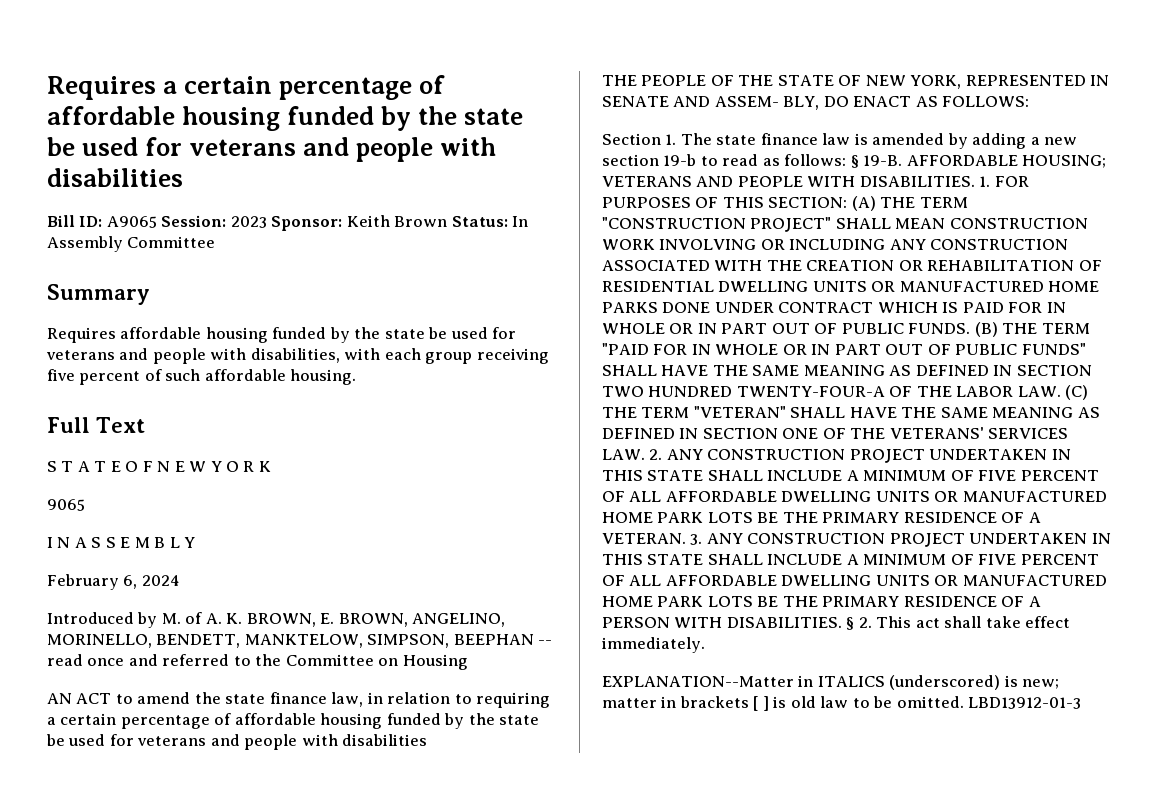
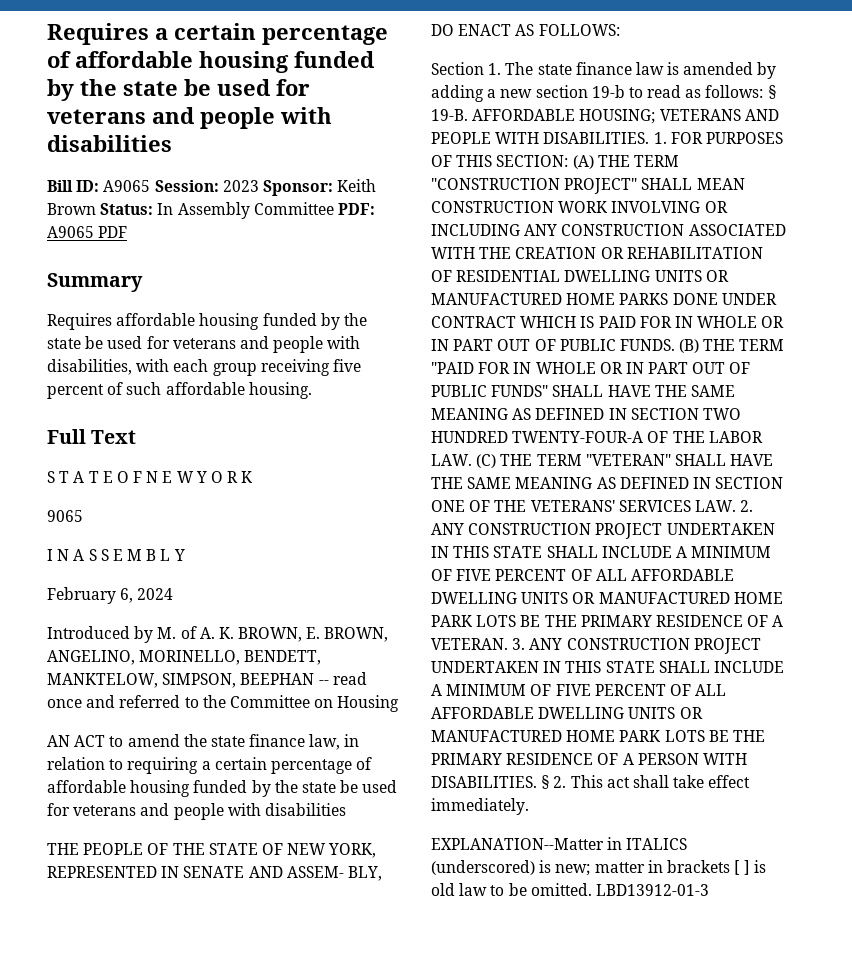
- Bill ID: A9065 Session: 2023 Sponsor: Keith Brown Status: In Assembly Committee
+ Bill ID: A9065 Session: 2023 Sponsor: Keith Brown Status: In Assembly Committee PDF: A9065 PDF

